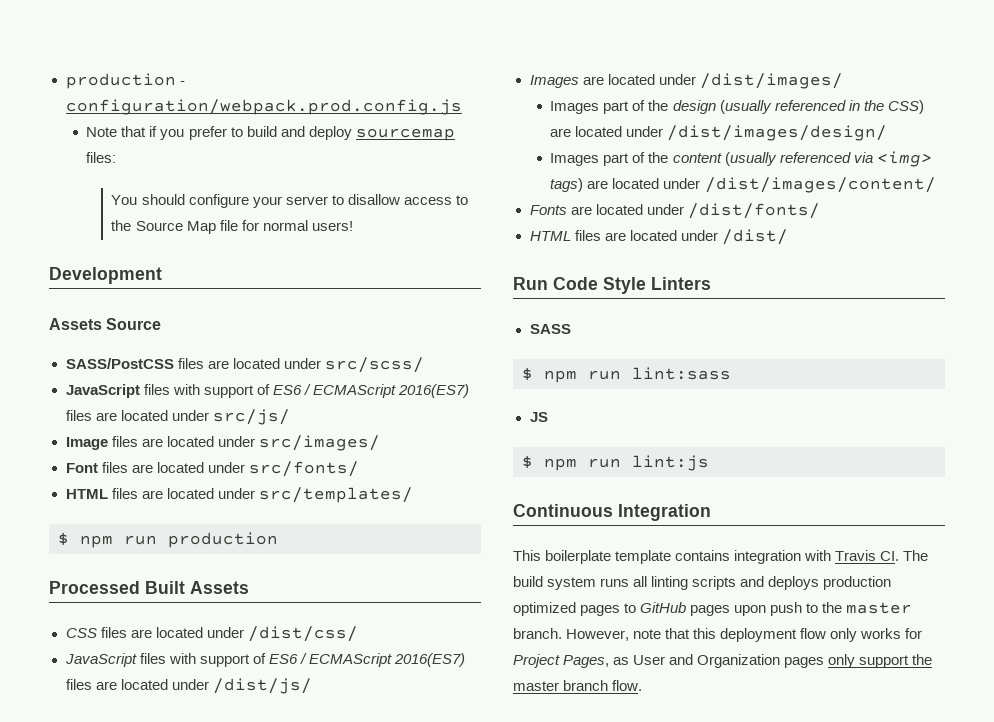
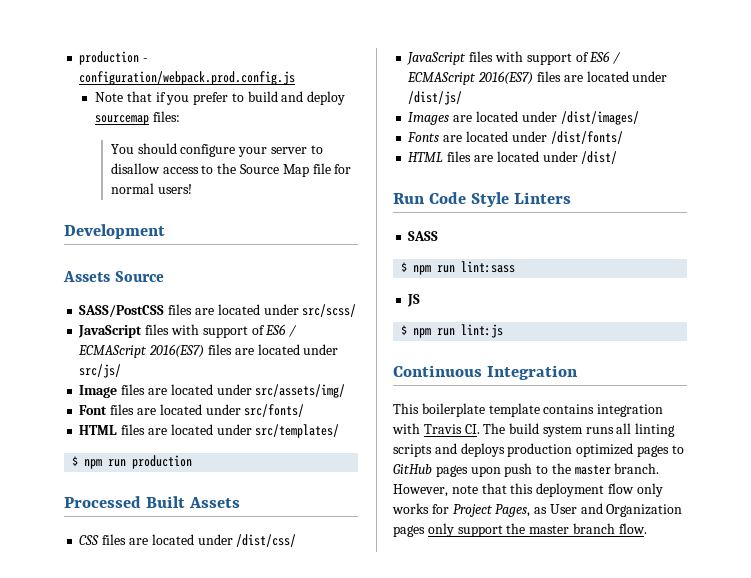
- Image files are located under src/images/
+ Image files are located under src/assets/img/
- Images part of the design (usually referenced in the CSS) are located under /dist/images/design/
- Images part of the content (usually referenced via <img> tags) are located under /dist/images/content/

